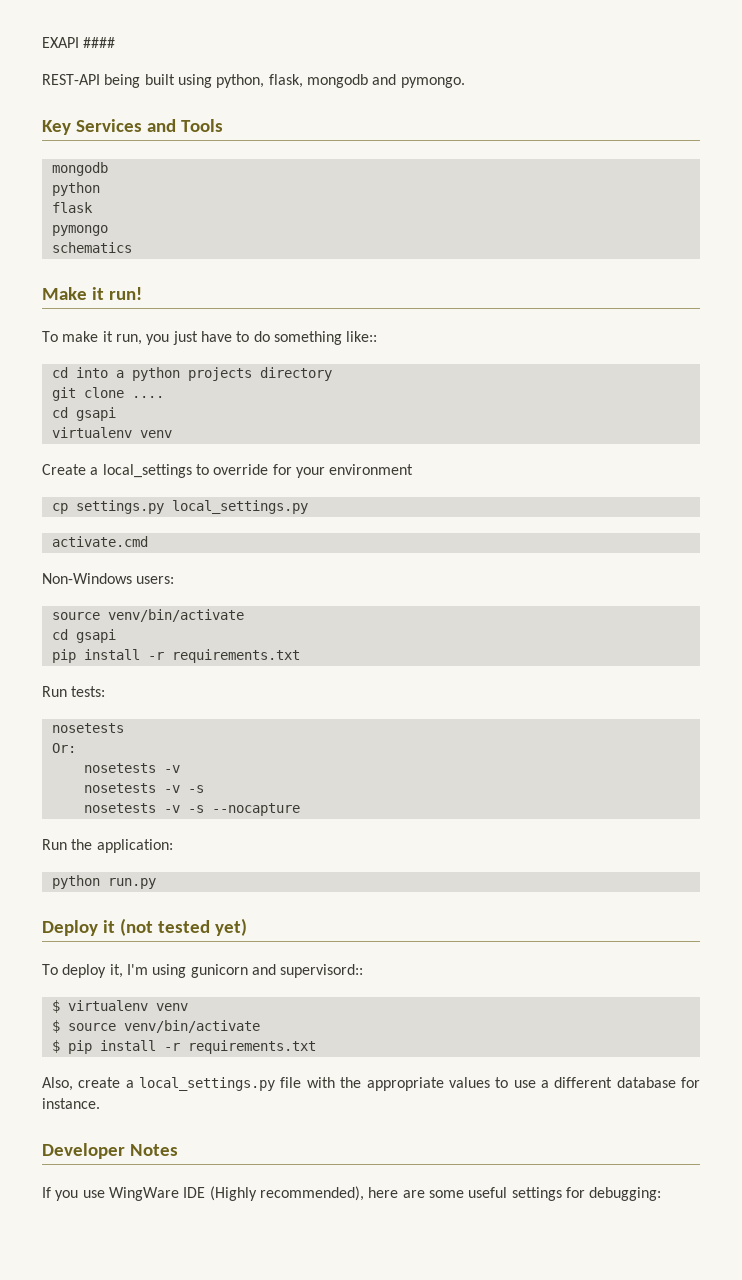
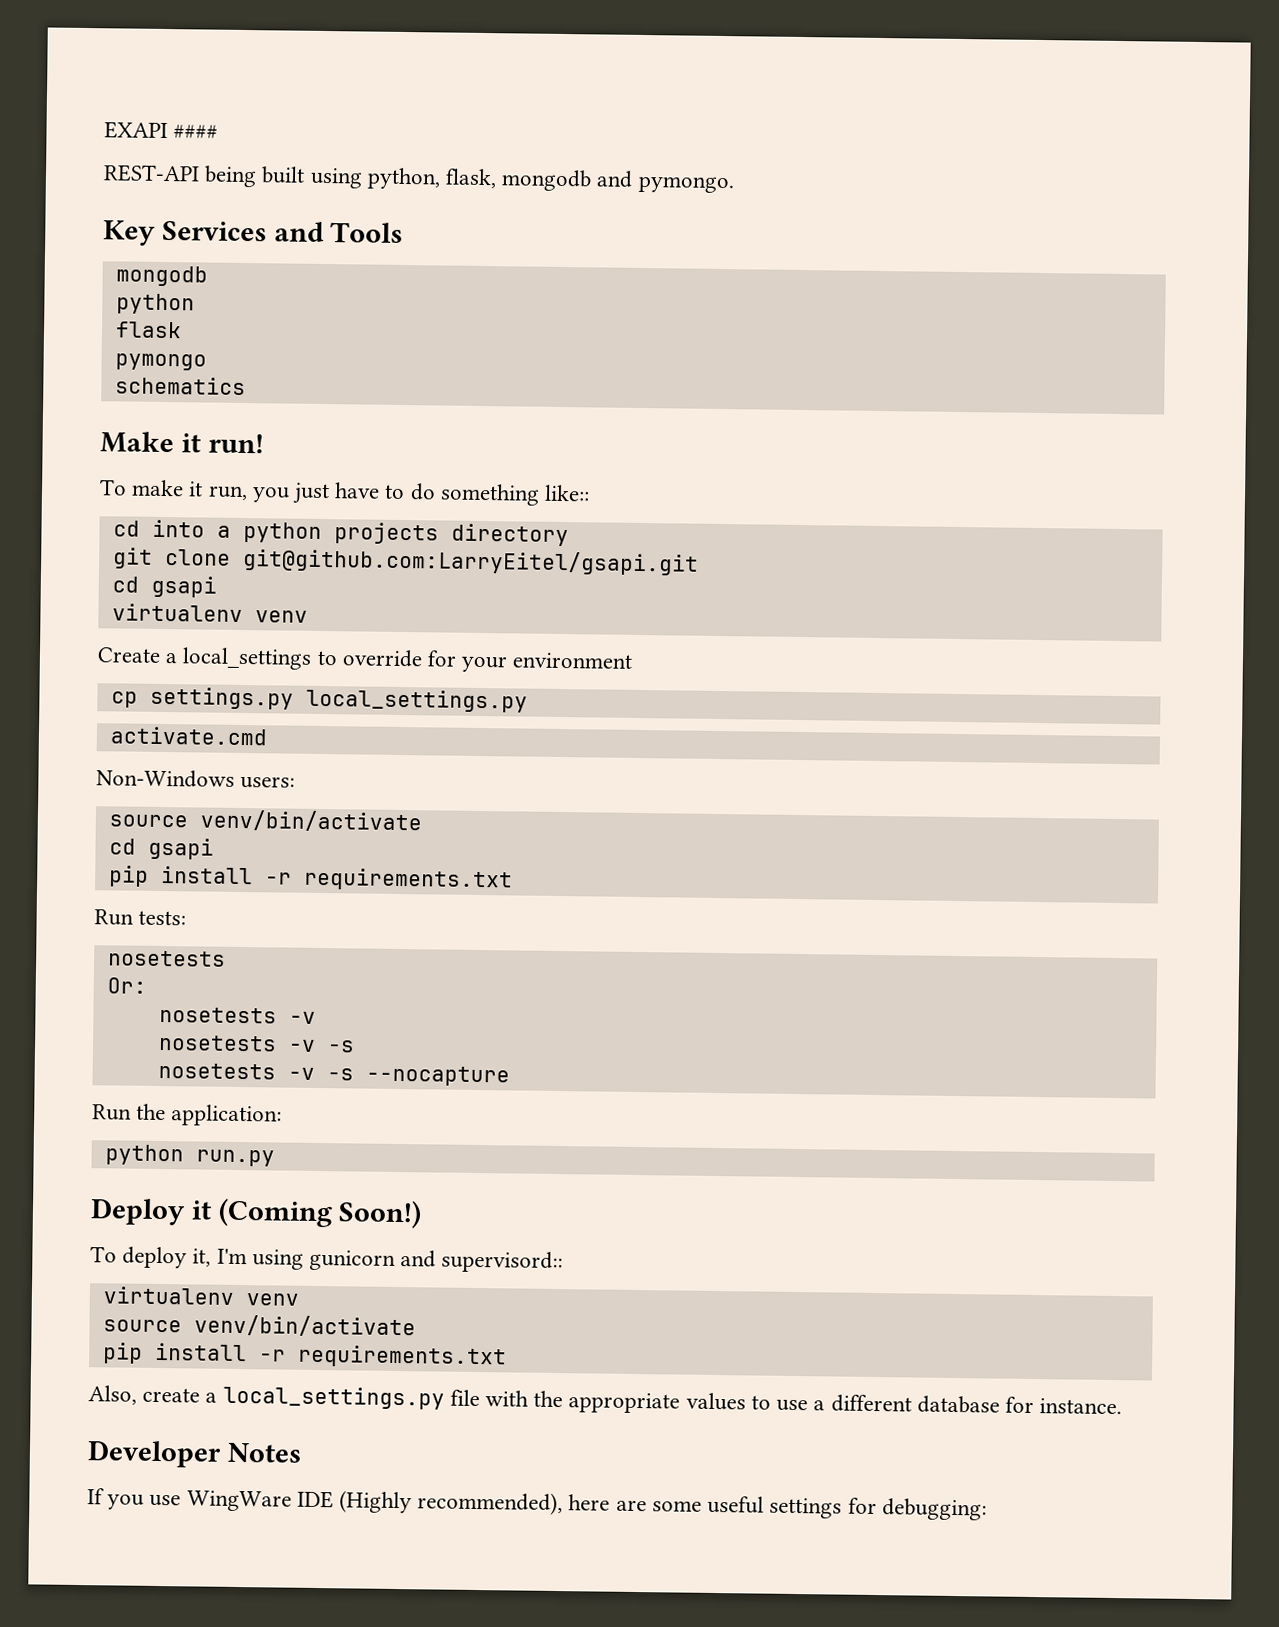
- git clone ....
+ git clone git@github.com:LarryEitel/gsapi.git
- Deploy it (not tested yet)
+ Deploy it (Coming Soon!)
  To deploy it, I'm using gunicorn and supervisord::
- $ virtualenv venv
- $ source venv/bin/activate
- $ pip install -r requirements.txt
+ virtualenv venv
+ source venv/bin/activate
+ pip install -r requirements.txt

